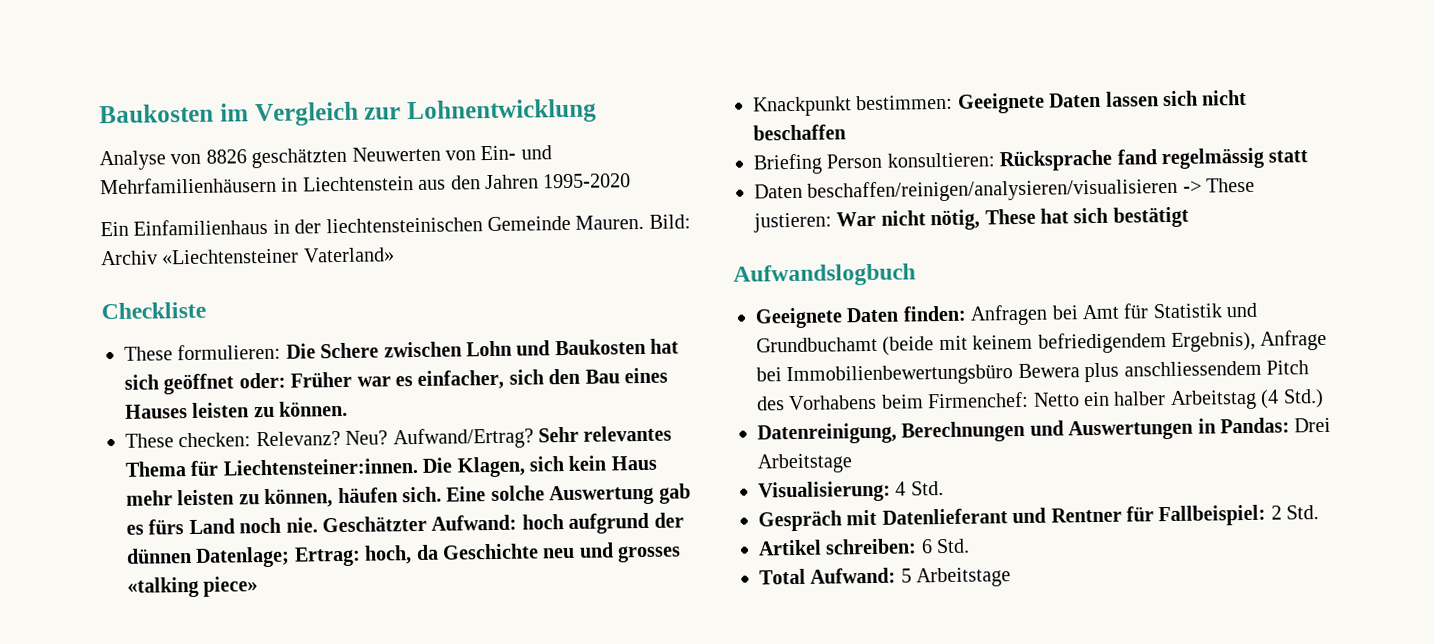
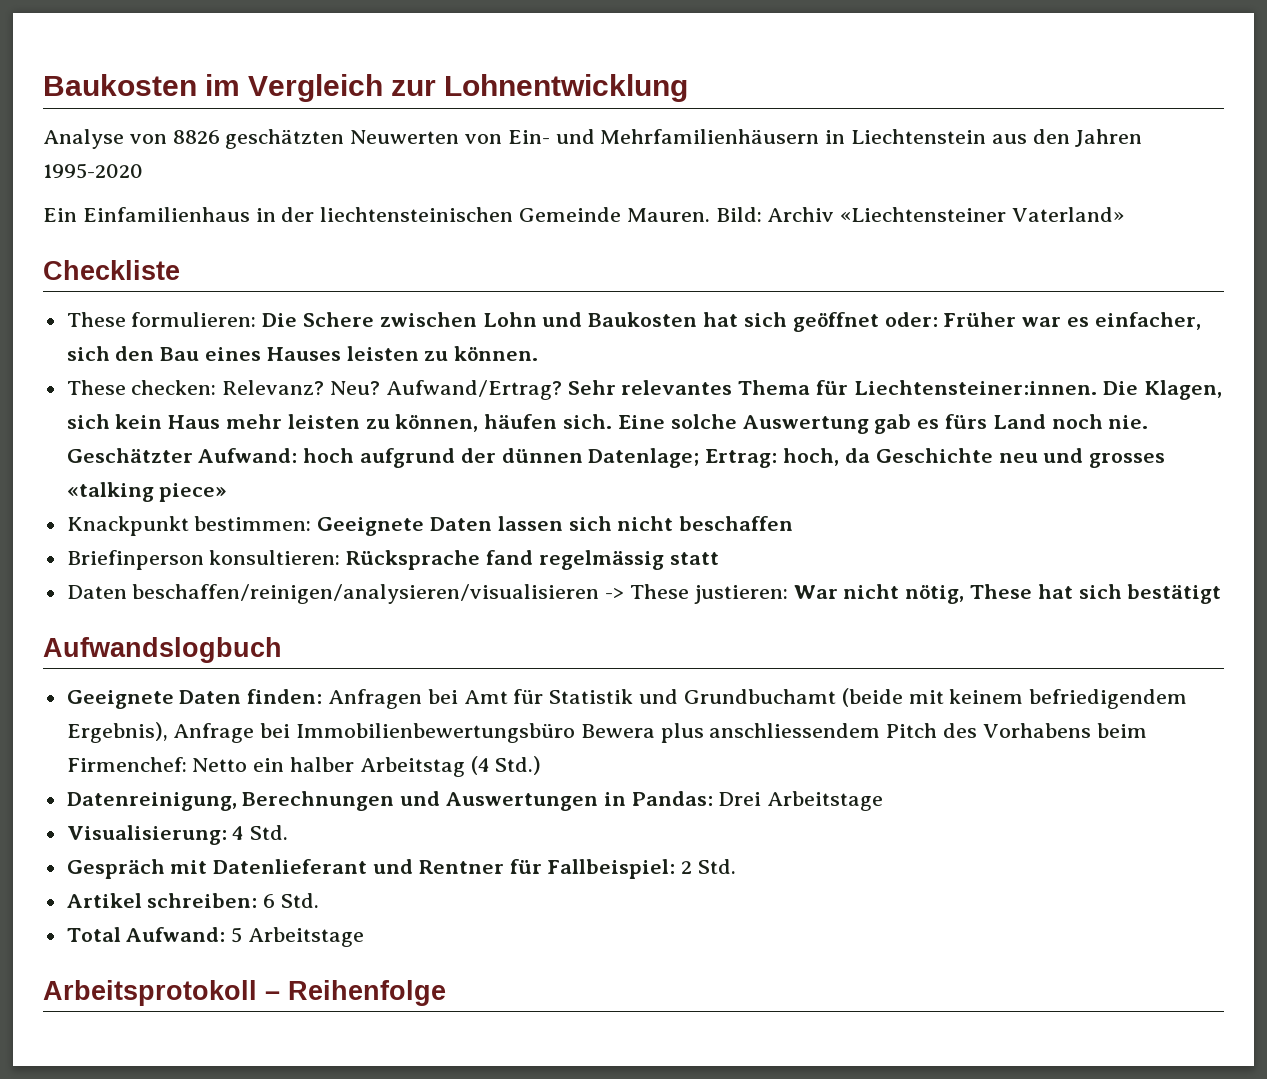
- Briefing Person konsultieren: Rücksprache fand regelmässig statt
+ Briefinperson konsultieren: Rücksprache fand regelmässig statt
+ Arbeitsprotokoll – Reihenfolge

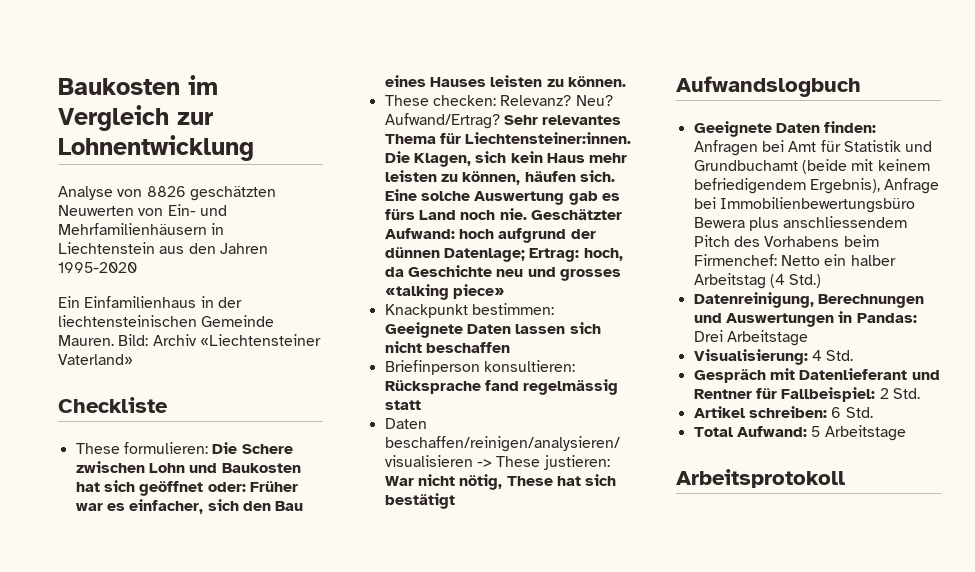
- Arbeitsprotokoll – Reihenfolge
+ Arbeitsprotokoll

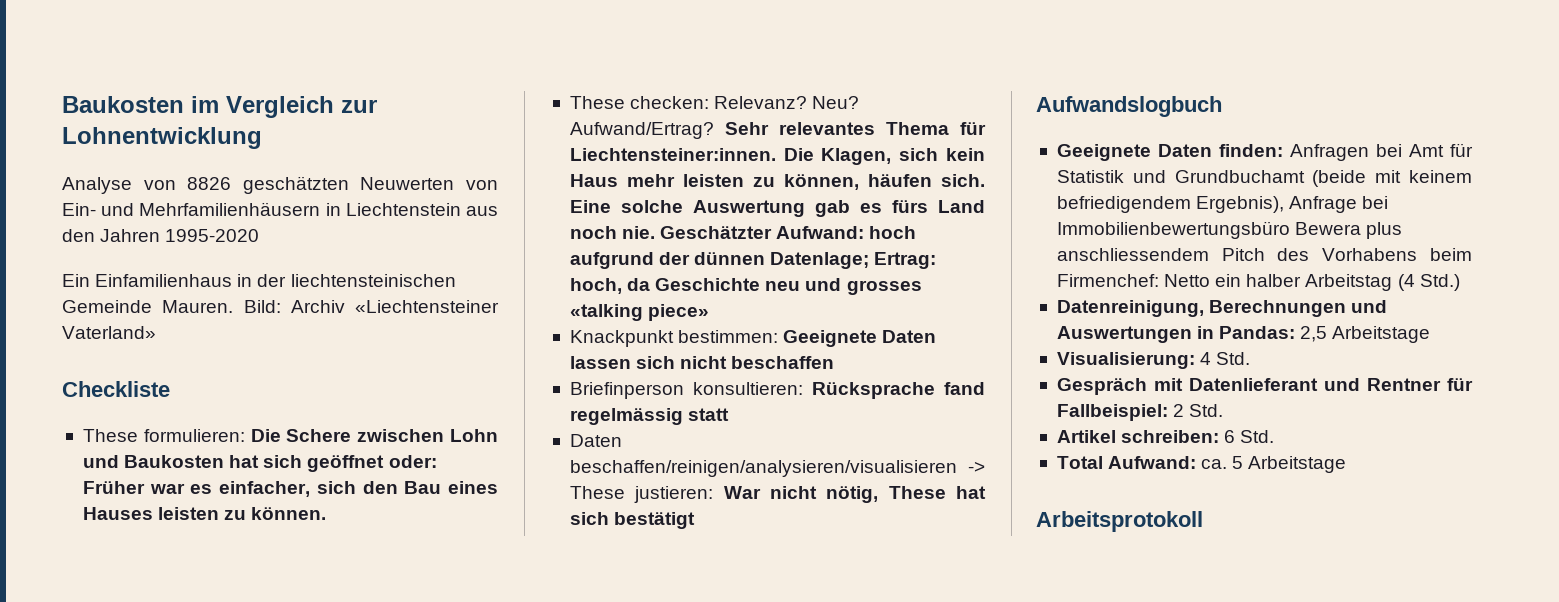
- Datenreinigung, Berechnungen und Auswertungen in Pandas: Drei Arbeitstage
+ Datenreinigung, Berechnungen und Auswertungen in Pandas: 2,5 Arbeitstage
- Total Aufwand: 5 Arbeitstage
+ Total Aufwand: ca. 5 Arbeitstage

